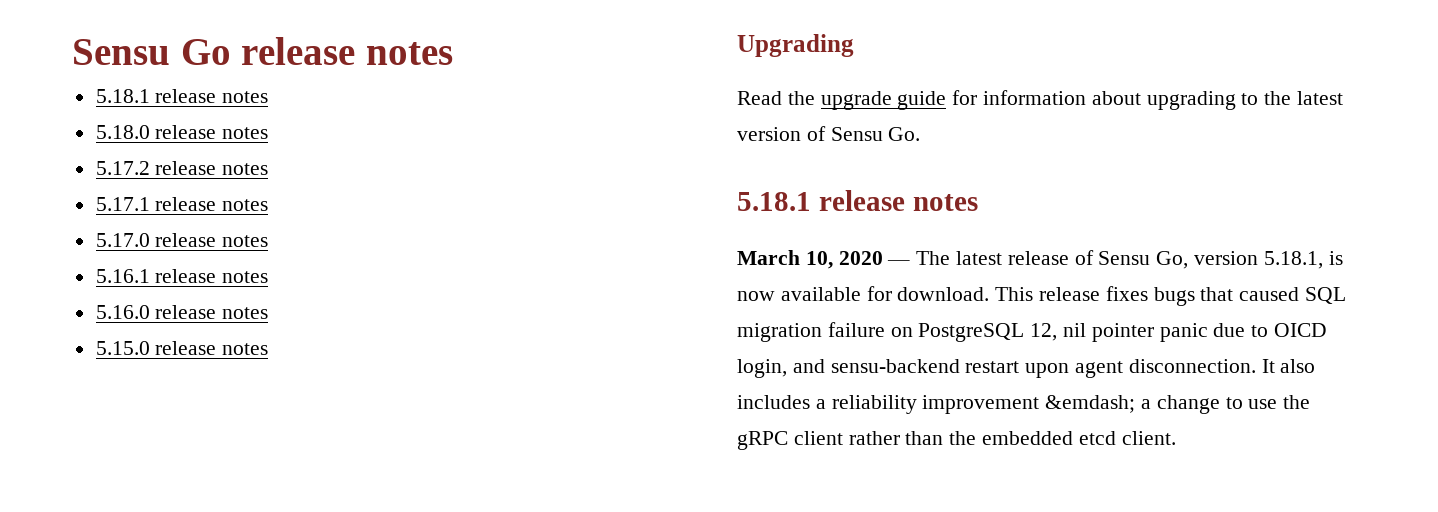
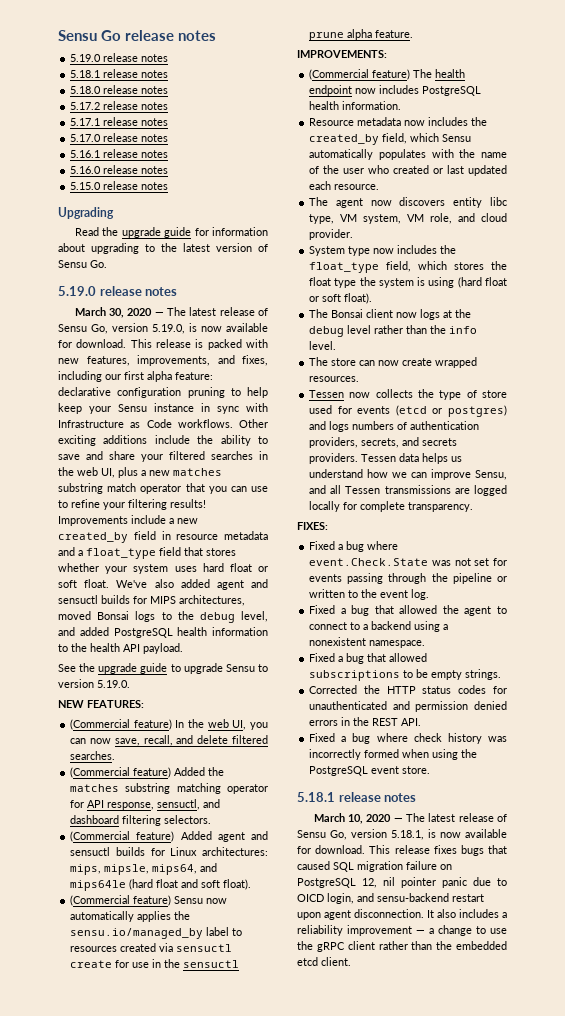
  Sensu Go release notes
+ 5.19.0 release notes
  Read the upgrade guide for information about upgrading to the latest version of Sensu Go.
+ 5.19.0 release notes
+ March 30, 2020 — The latest release of Sensu Go, version 5.19.0, is now available for download. This release is packed with new features, improvements, and fixes, including our first alpha feature: declarative configuration pruning to help keep your Sensu instance in sync with Infrastructure as Code workflows. Other exciting additions include the ability to save and share your filtered searches in the web UI, plus a new matches substring match operator that you can use to refine your filtering results! Improvements include a new created_by field in resource metadata and a float_type field that stores whether your system uses hard float or soft float. We've also added agent and sensuctl builds for MIPS architectures, moved Bonsai logs to the debug level, and added PostgreSQL health information to the health API payload.
+ See the upgrade guide to upgrade Sensu to version 5.19.0.
+ NEW FEATURES:
+ (Commercial feature) In the web UI, you can now save, recall, and delete filtered searches.
+ (Commercial feature) Added the matches substring matching operator for API response, sensuctl, and dashboard filtering selectors.
+ (Commercial feature) Added agent and sensuctl builds for Linux architectures: mips, mipsle, mips64, and mips64le (hard float and soft float).
+ (Commercial feature) Sensu now automatically applies the sensu.io/managed_by label to resources created via sensuctl create for use in the sensuctl prune alpha feature.
+ IMPROVEMENTS:
+ (Commercial feature) The health endpoint now includes PostgreSQL health information.
+ Resource metadata now includes the created_by field, which Sensu automatically populates with the name of the user who created or last updated each resource.
+ The agent now discovers entity libc type, VM system, VM role, and cloud provider.
+ System type now includes the float_type field, which stores the float type the system is using (hard float or soft float).
+ The Bonsai client now logs at the debug level rather than the info level.
+ The store can now create wrapped resources.
+ Tessen now collects the type of store used for events (etcd or postgres) and logs numbers of authentication providers, secrets, and secrets providers. Tessen data helps us understand how we can improve Sensu, and all Tessen transmissions are logged locally for complete transparency.
+ FIXES:
+ Fixed a bug where event.Check.State was not set for events passing through the pipeline or written to the event log.
+ Fixed a bug that allowed the agent to connect to a backend using a nonexistent namespace.
+ Fixed a bug that allowed subscriptions to be empty strings.
+ Corrected the HTTP status codes for unauthenticated and permission denied errors in the REST API.
+ Fixed a bug where check history was incorrectly formed when using the PostgreSQL event store.
- It also includes a reliability improvement &emdash; a change to use the gRPC client rather than the embedded etcd client.
+ It also includes a reliability improvement — a change to use the gRPC client rather than the embedded etcd client.

